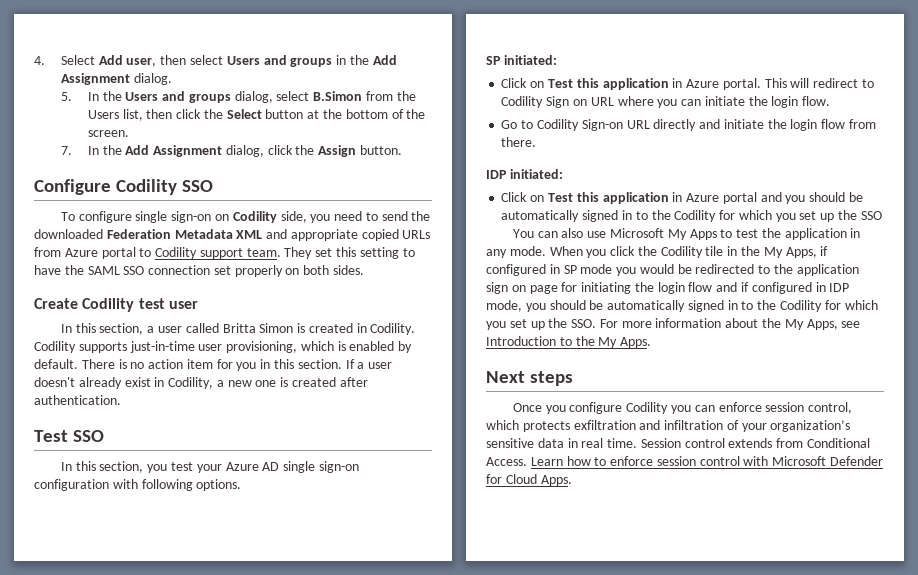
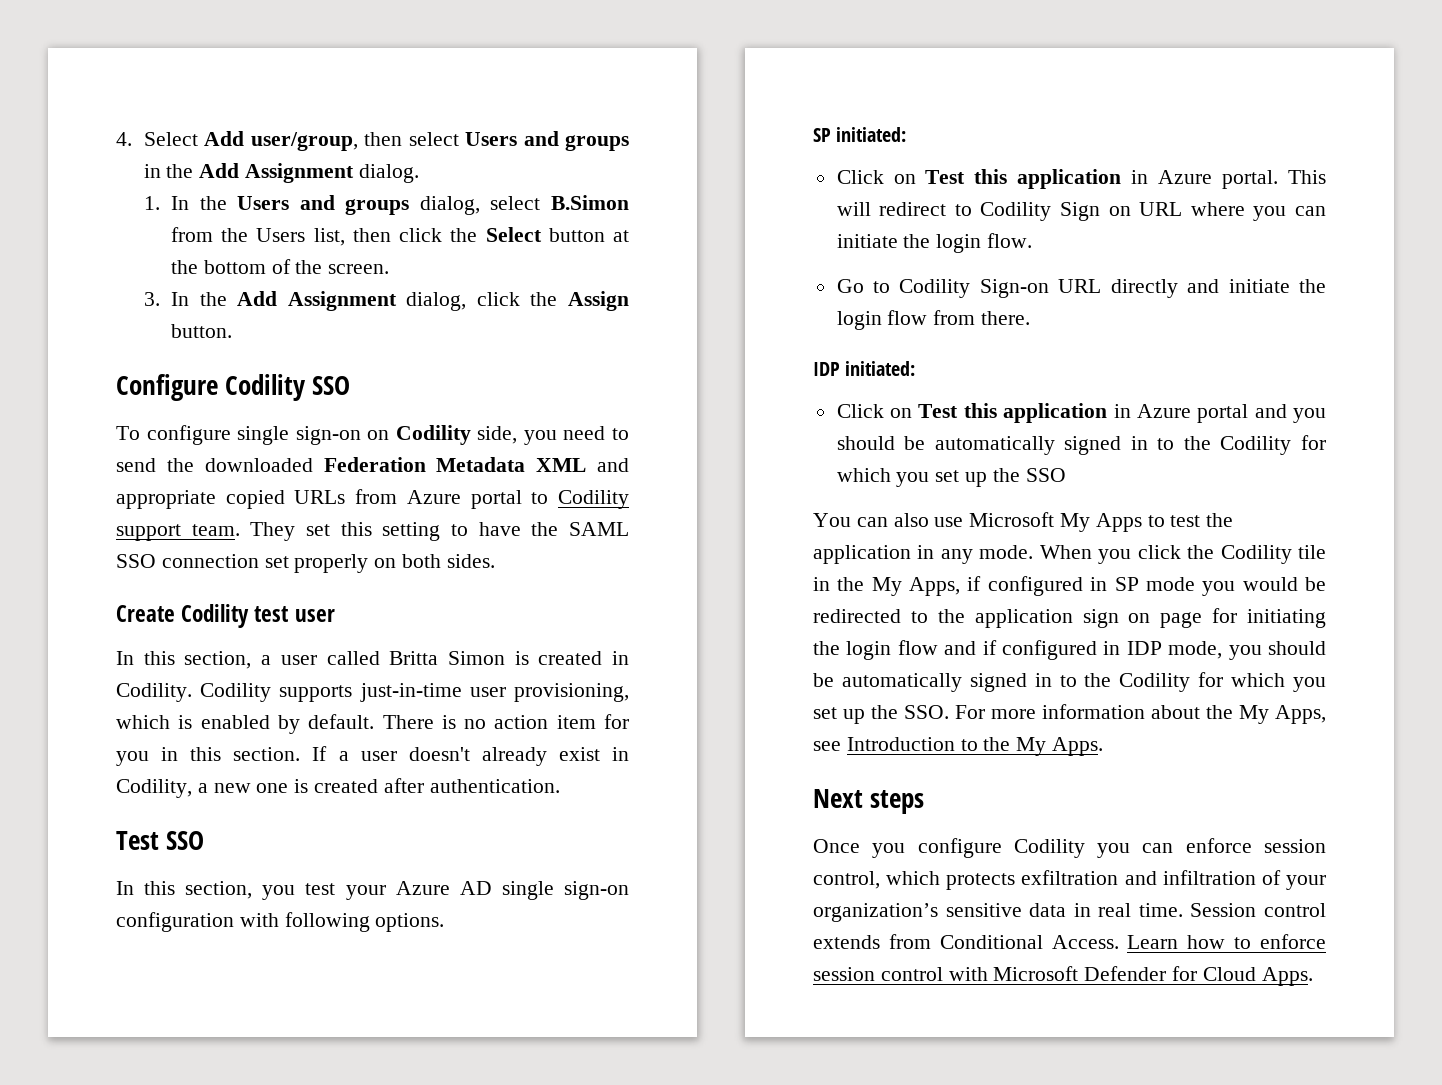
- 4. Select Add user, then select Users and groups in the Add Assignment dialog.
+ 4. Select Add user/group, then select Users and groups in the Add Assignment dialog.
- 5. In the Users and groups dialog, select B.Simon from the Users list, then click the Select button at the bottom of the screen.
+ 1. In the Users and groups dialog, select B.Simon from the Users list, then click the Select button at the bottom of the screen.
- 7. In the Add Assignment dialog, click the Assign button.
+ 3. In the Add Assignment dialog, click the Assign button.

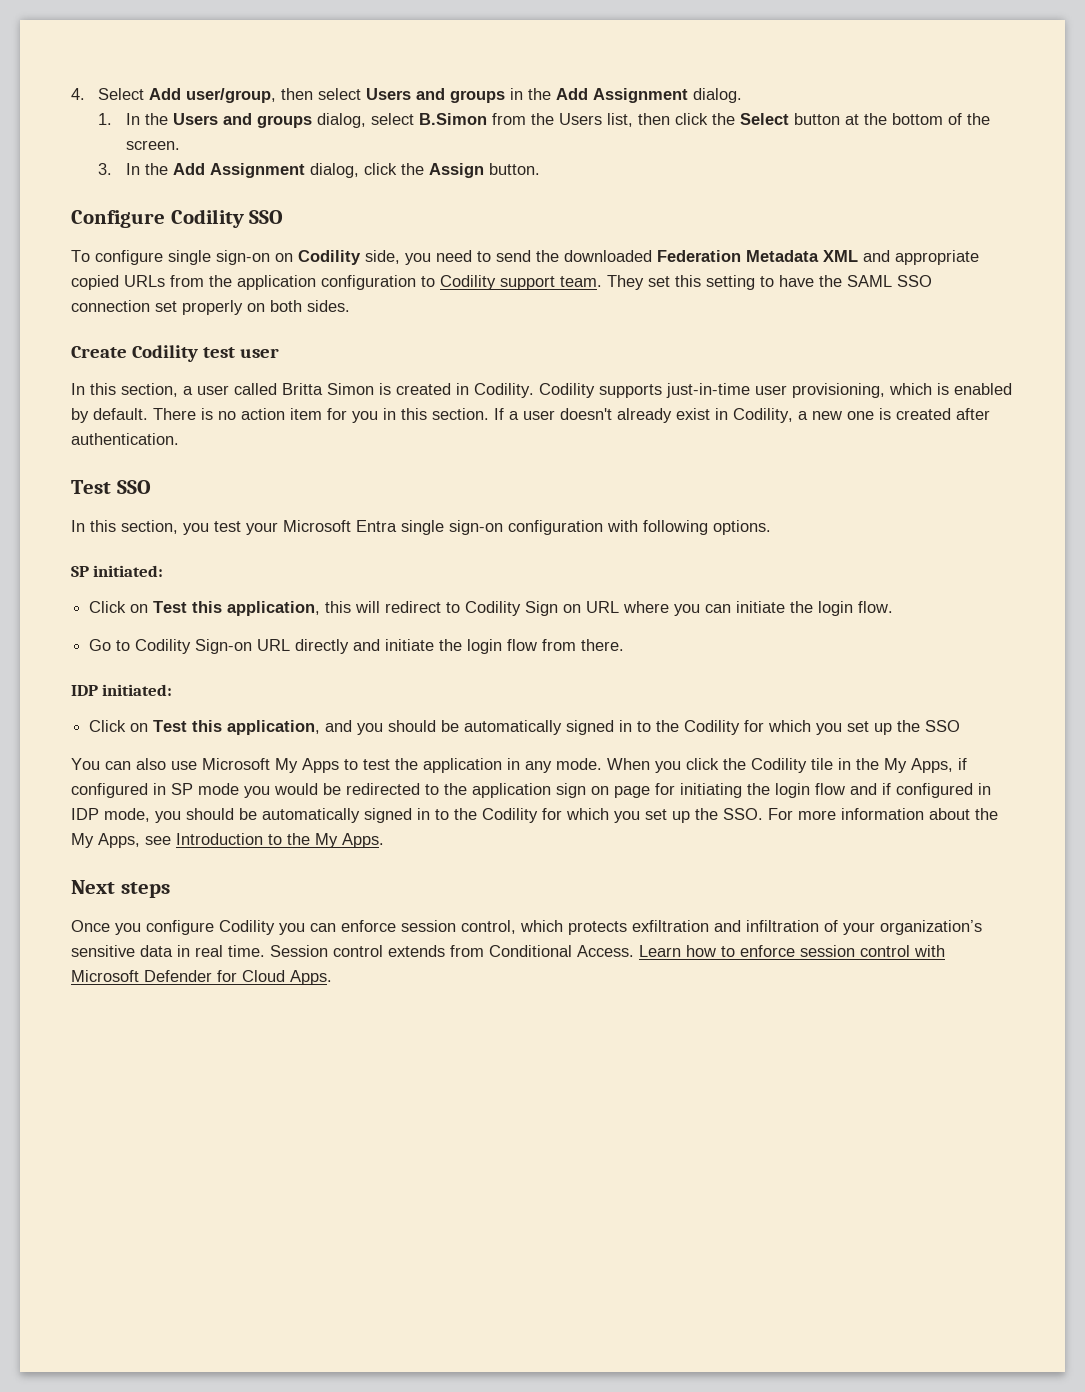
- To configure single sign-on on Codility side, you need to send the downloaded Federation Metadata XML and appropriate copied URLs from Azure portal to Codility support team.
+ To configure single sign-on on Codility side, you need to send the downloaded Federation Metadata XML and appropriate copied URLs from the application configuration to Codility support team.
- In this section, you test your Azure AD single sign-on configuration with following options.
+ In this section, you test your Microsoft Entra single sign-on configuration with following options.
- Click on Test this application in Azure portal. This will redirect to Codility Sign on URL where you can initiate the login flow.
+ Click on Test this application, this will redirect to Codility Sign on URL where you can initiate the login flow.
- Click on Test this application in Azure portal and you should be automatically signed in to the Codility for which you set up the SSO
+ Click on Test this application, and you should be automatically signed in to the Codility for which you set up the SSO

